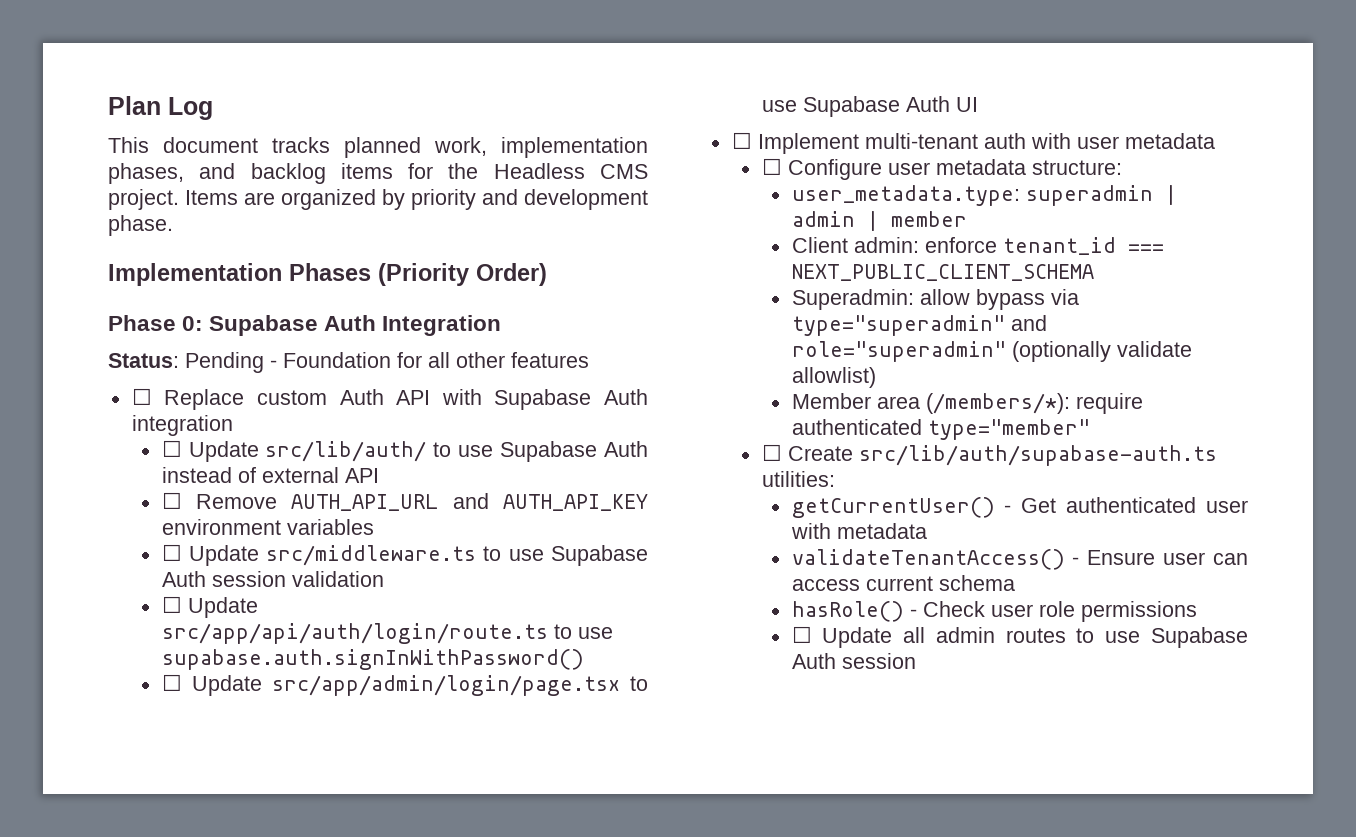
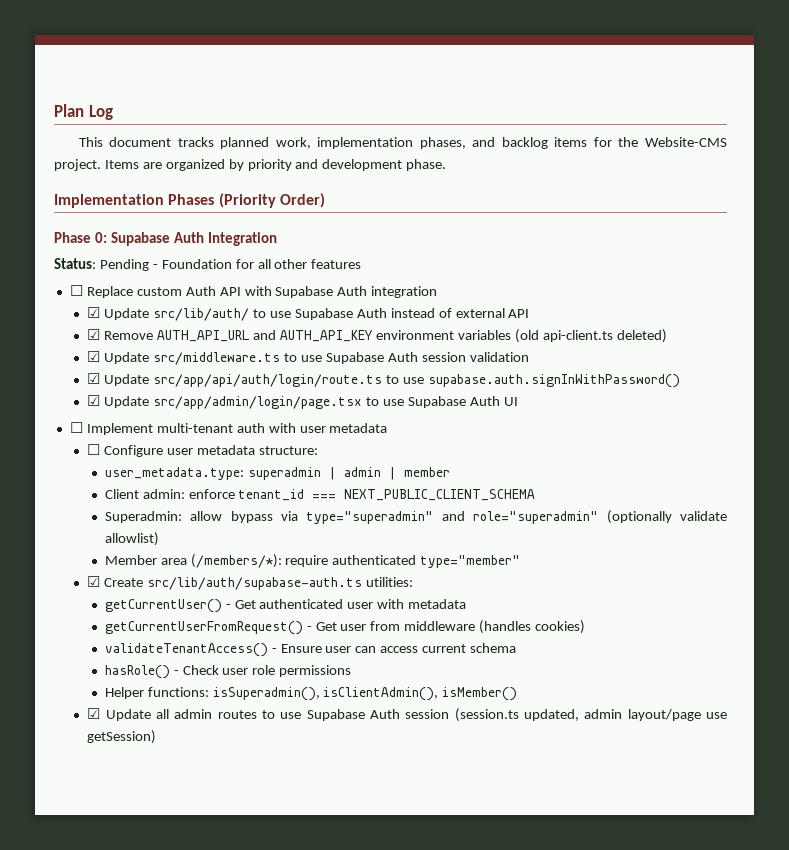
- This document tracks planned work, implementation phases, and backlog items for the Headless CMS project.
+ This document tracks planned work, implementation phases, and backlog items for the Website-CMS project.
- ☐ Update src/lib/auth/ to use Supabase Auth instead of external API
+ ☑ Update src/lib/auth/ to use Supabase Auth instead of external API
- ☐ Remove AUTH_API_URL and AUTH_API_KEY environment variables
- ☐ Update src/middleware.ts to use Supabase Auth session validation
+ ☑ Remove AUTH_API_URL and AUTH_API_KEY environment variables (old api-client.ts deleted)
+ ☑ Update src/middleware.ts to use Supabase Auth session validation
- ☐ Update src/app/api/auth/login/route.ts to use supabase.auth.signInWithPassword()
+ ☑ Update src/app/api/auth/login/route.ts to use supabase.auth.signInWithPassword()
- ☐ Update src/app/admin/login/page.tsx to use Supabase Auth UI
+ ☑ Update src/app/admin/login/page.tsx to use Supabase Auth UI
- ☐ Create src/lib/auth/supabase-auth.ts utilities:
+ ☑ Create src/lib/auth/supabase-auth.ts utilities:
+ getCurrentUserFromRequest() - Get user from middleware (handles cookies)
- ☐ Update all admin routes to use Supabase Auth session
+ Helper functions: isSuperadmin(), isClientAdmin(), isMember()
+ ☑ Update all admin routes to use Supabase Auth session (session.ts updated, admin layout/page use getSession)

